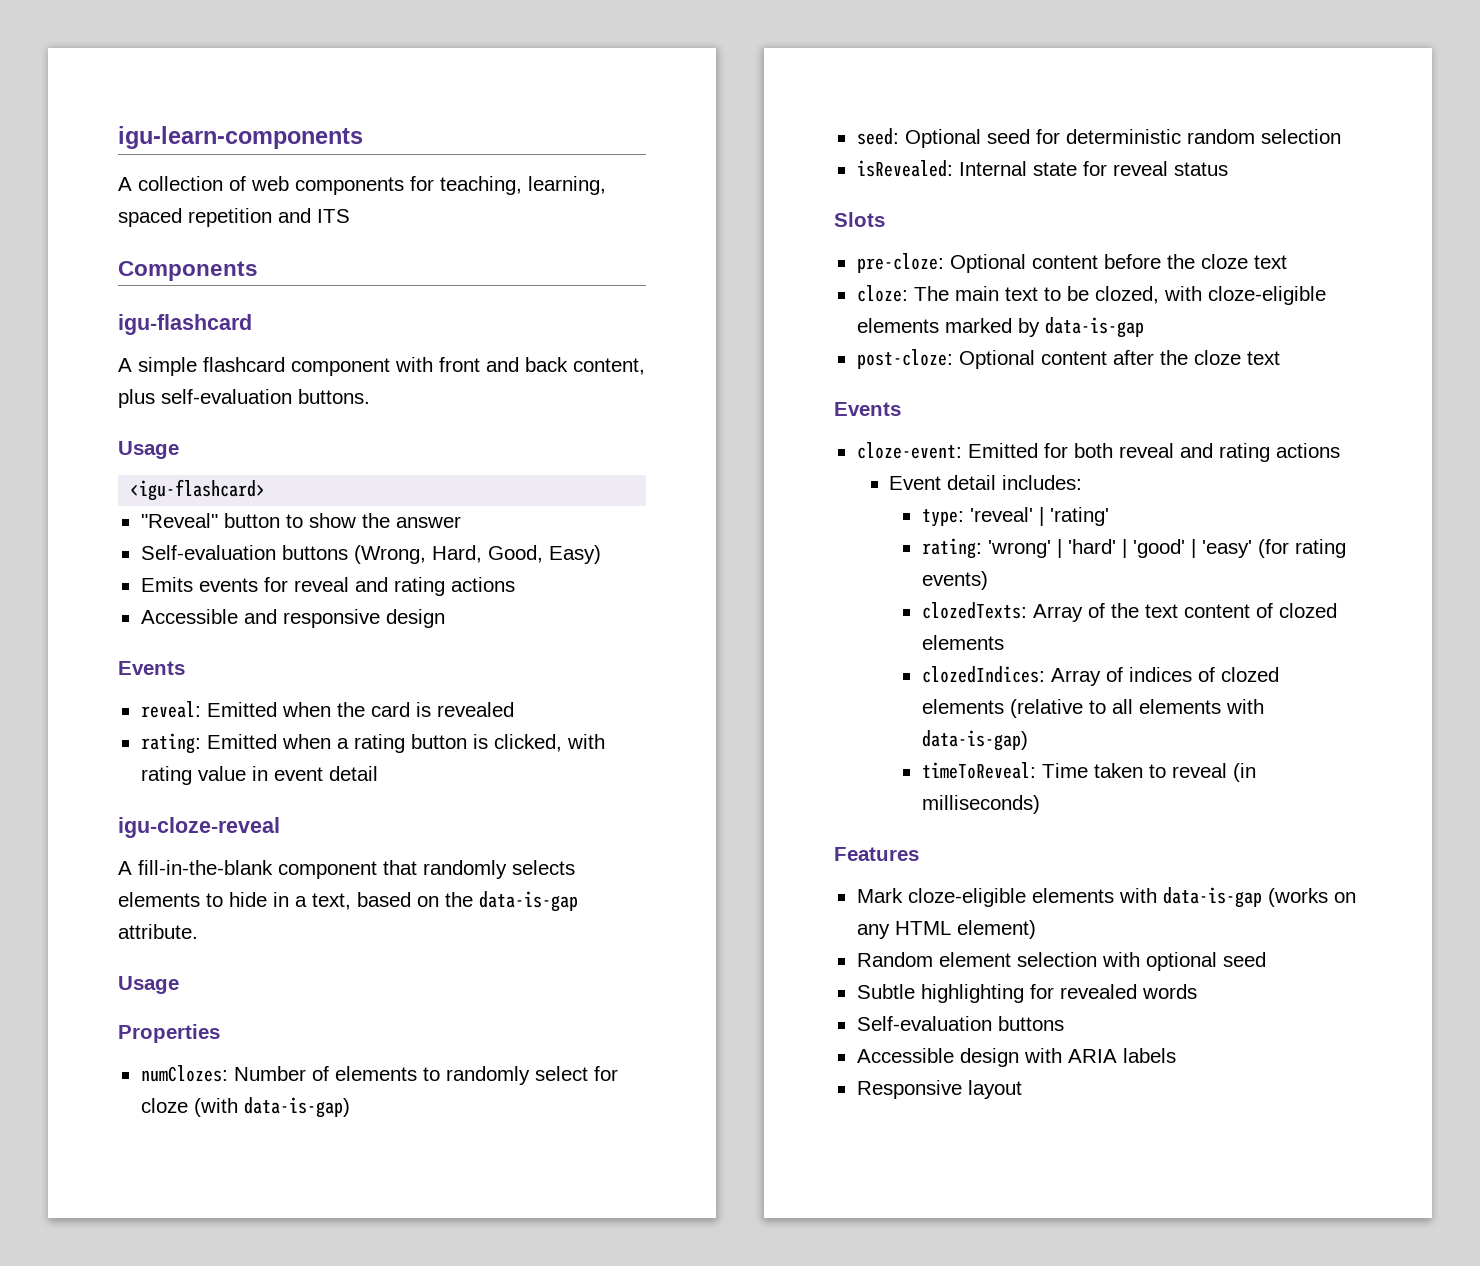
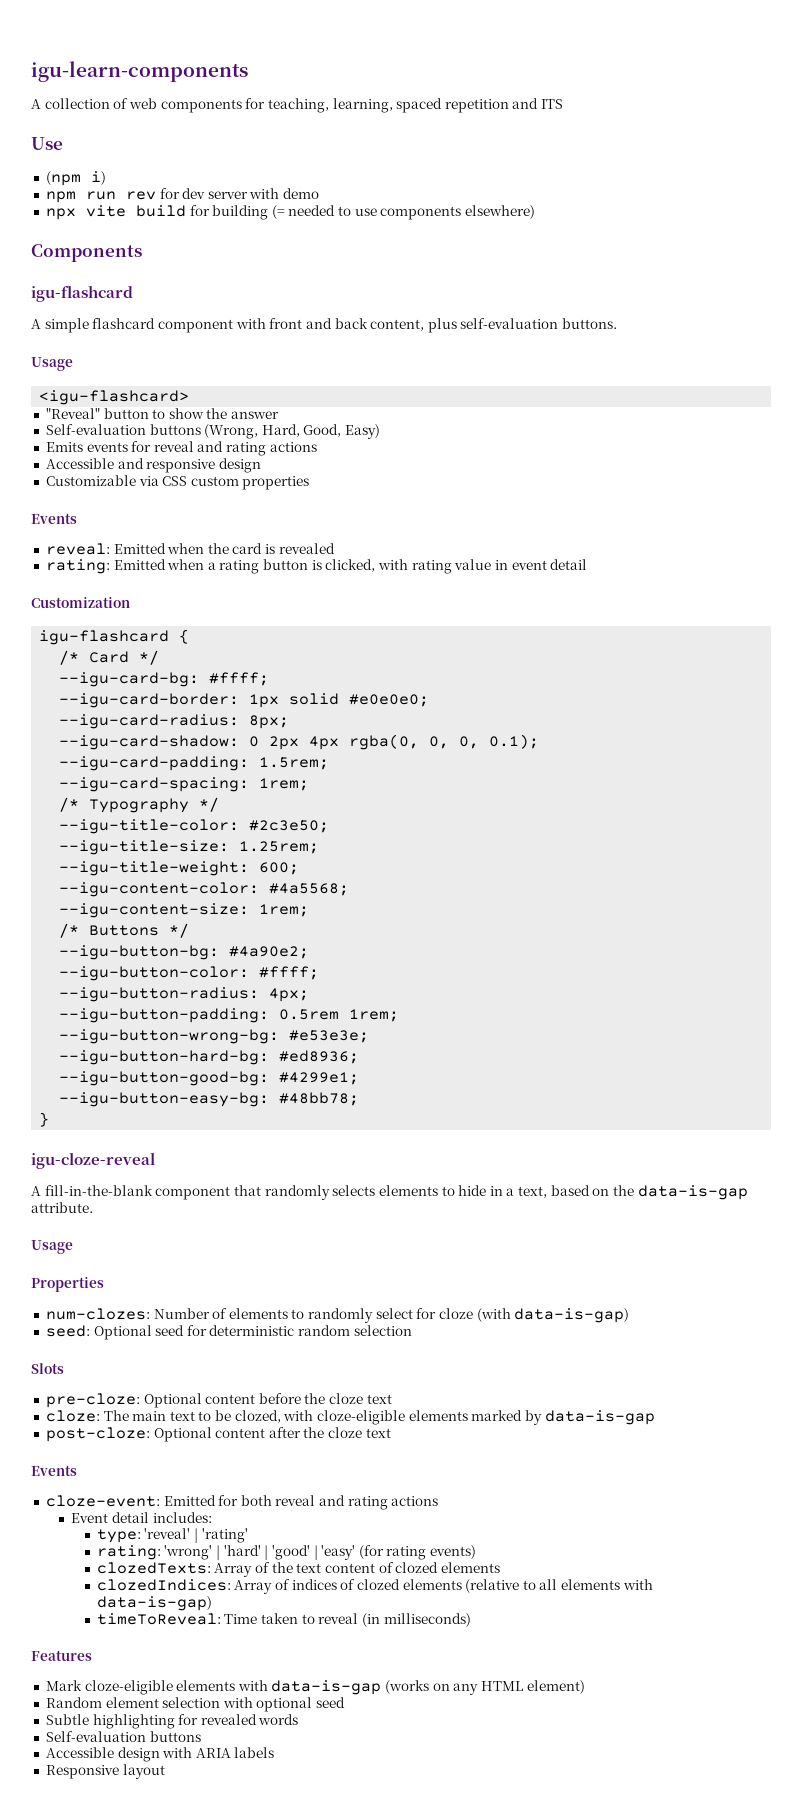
+ Use
+ (npm i)
+ npm run rev for dev server with demo
+ npx vite build for building (= needed to use components elsewhere)
+ Customizable via CSS custom properties
+ Customization
+ igu-flashcard {
+ /* Card */
+ --igu-card-bg: #ffff;
+ --igu-card-border: 1px solid #e0e0e0;
+ --igu-card-radius: 8px;
+ --igu-card-shadow: 0 2px 4px rgba(0, 0, 0, 0.1);
+ --igu-card-padding: 1.5rem;
+ --igu-card-spacing: 1rem;
+ /* Typography */
+ --igu-title-color: #2c3e50;
+ --igu-title-size: 1.25rem;
+ --igu-title-weight: 600;
+ --igu-content-color: #4a5568;
+ --igu-content-size: 1rem;
+ /* Buttons */
+ --igu-button-bg: #4a90e2;
+ --igu-button-color: #ffff;
+ --igu-button-radius: 4px;
+ --igu-button-padding: 0.5rem 1rem;
+ --igu-button-wrong-bg: #e53e3e;
+ --igu-button-hard-bg: #ed8936;
+ --igu-button-good-bg: #4299e1;
+ --igu-button-easy-bg: #48bb78;
+ }
- numClozes: Number of elements to randomly select for cloze (with data-is-gap)
+ num-clozes: Number of elements to randomly select for cloze (with data-is-gap)
- isRevealed: Internal state for reveal status

